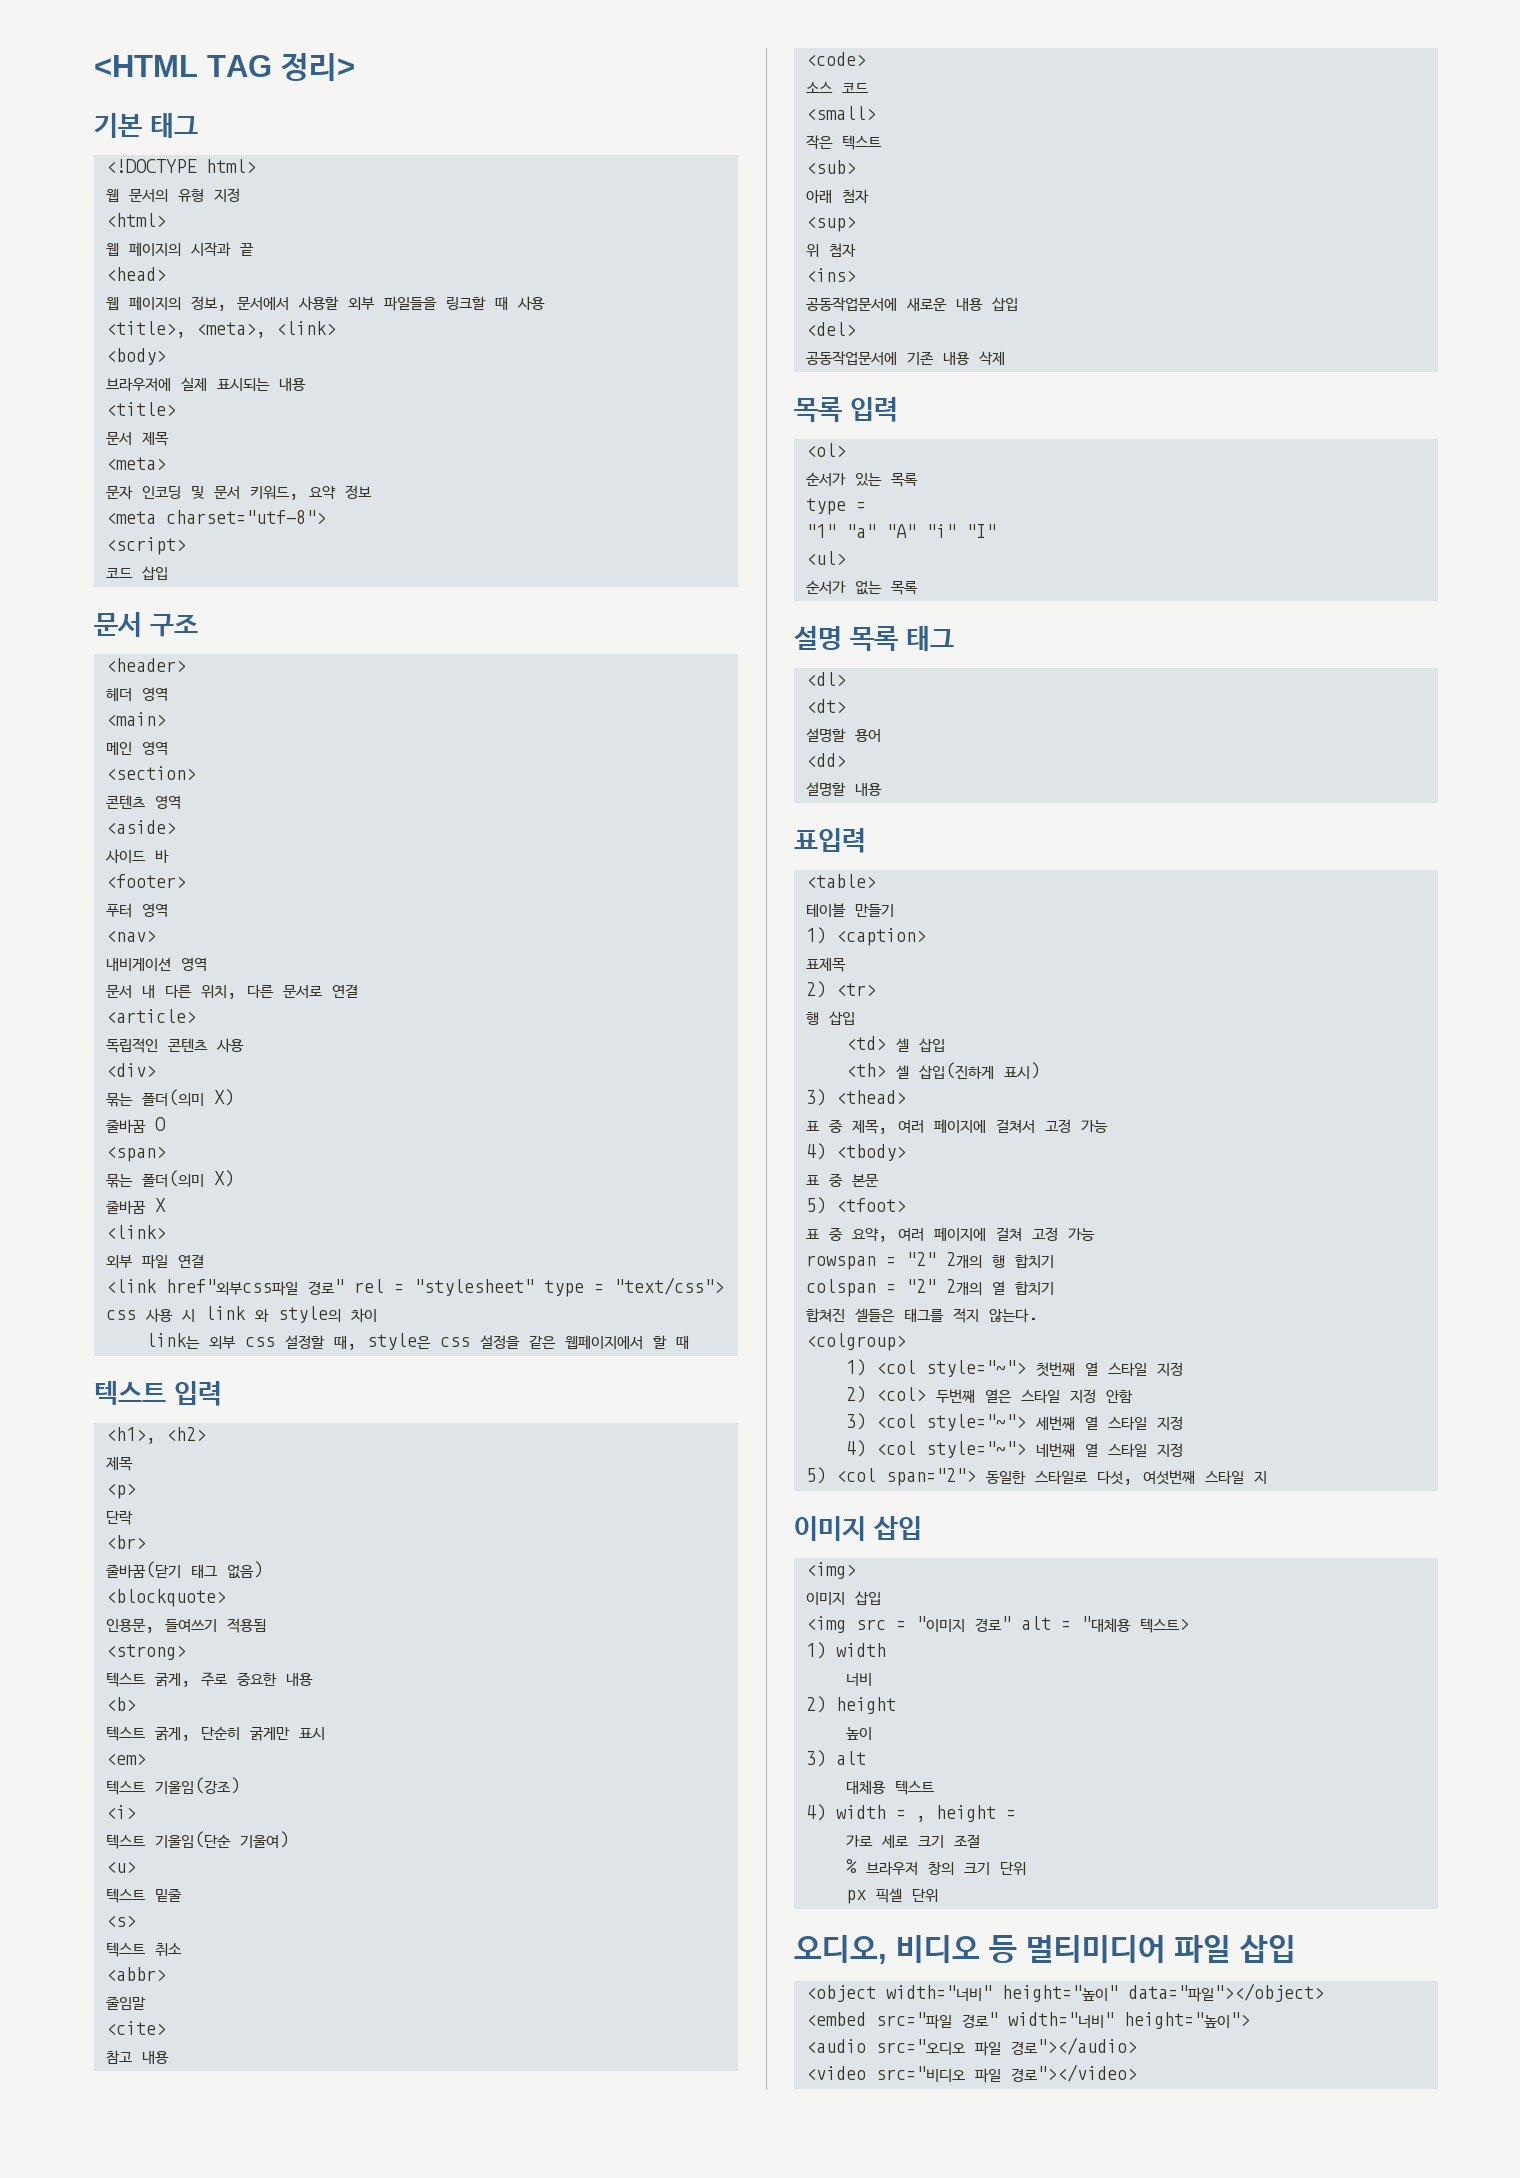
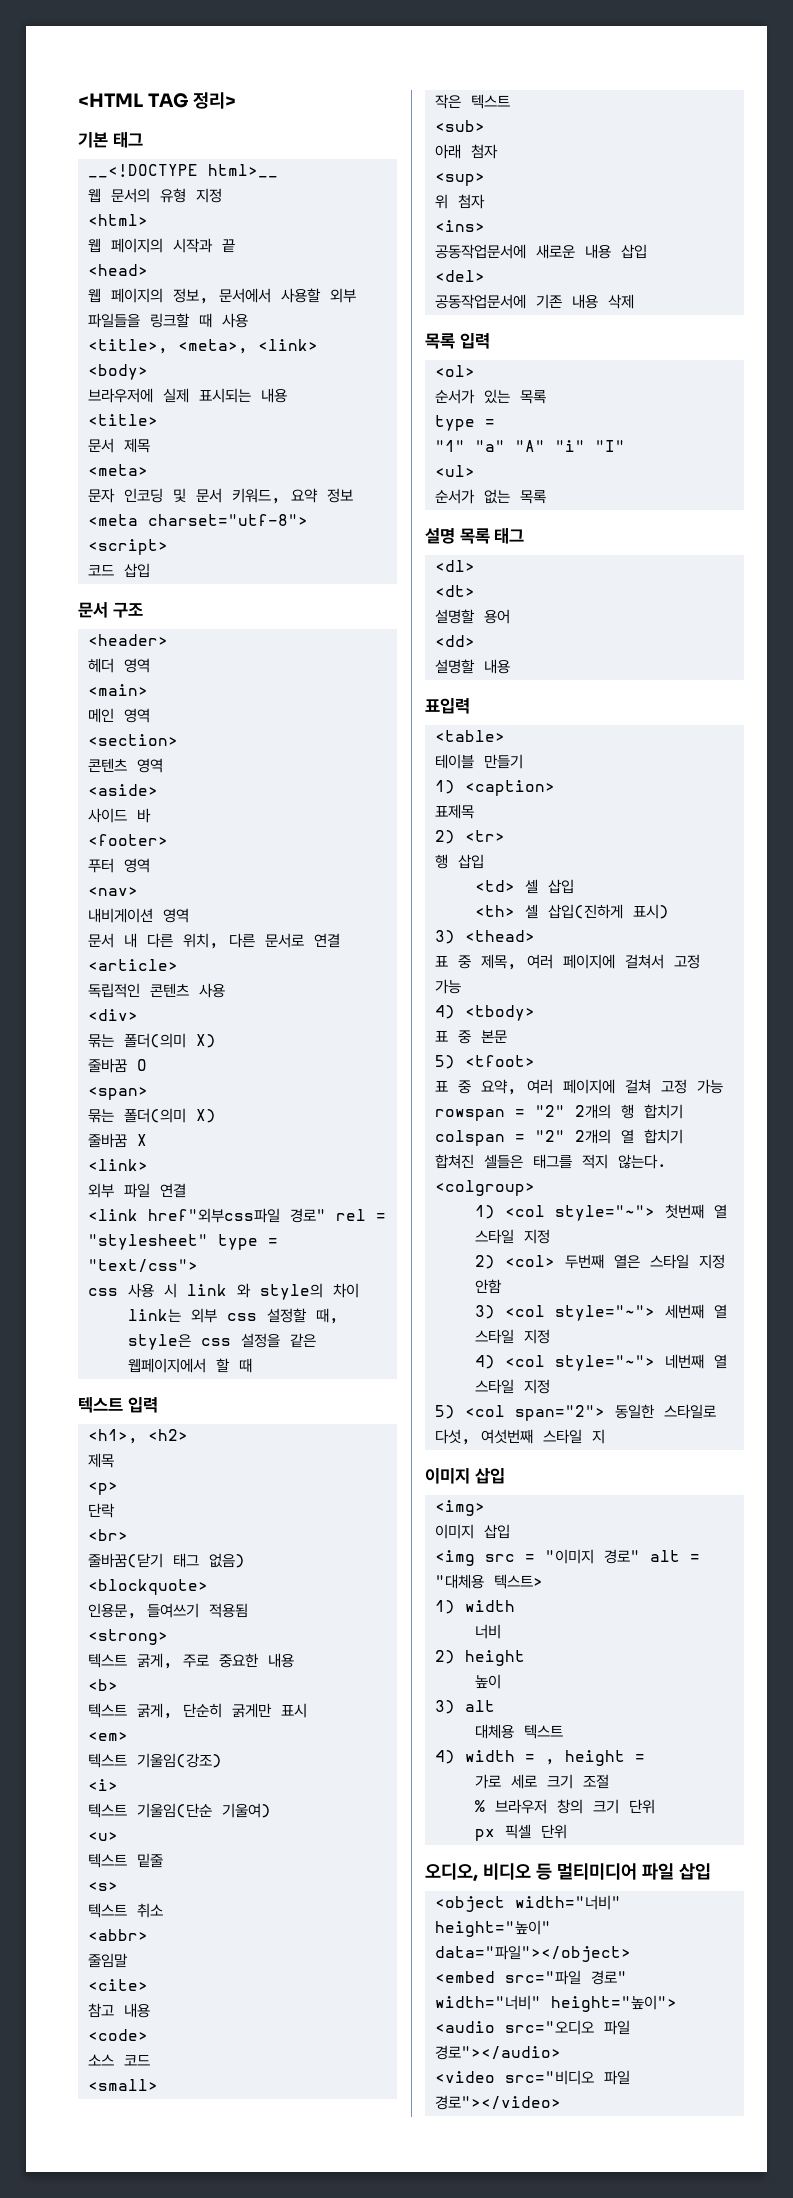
- <!DOCTYPE html>
+ __<!DOCTYPE html>__

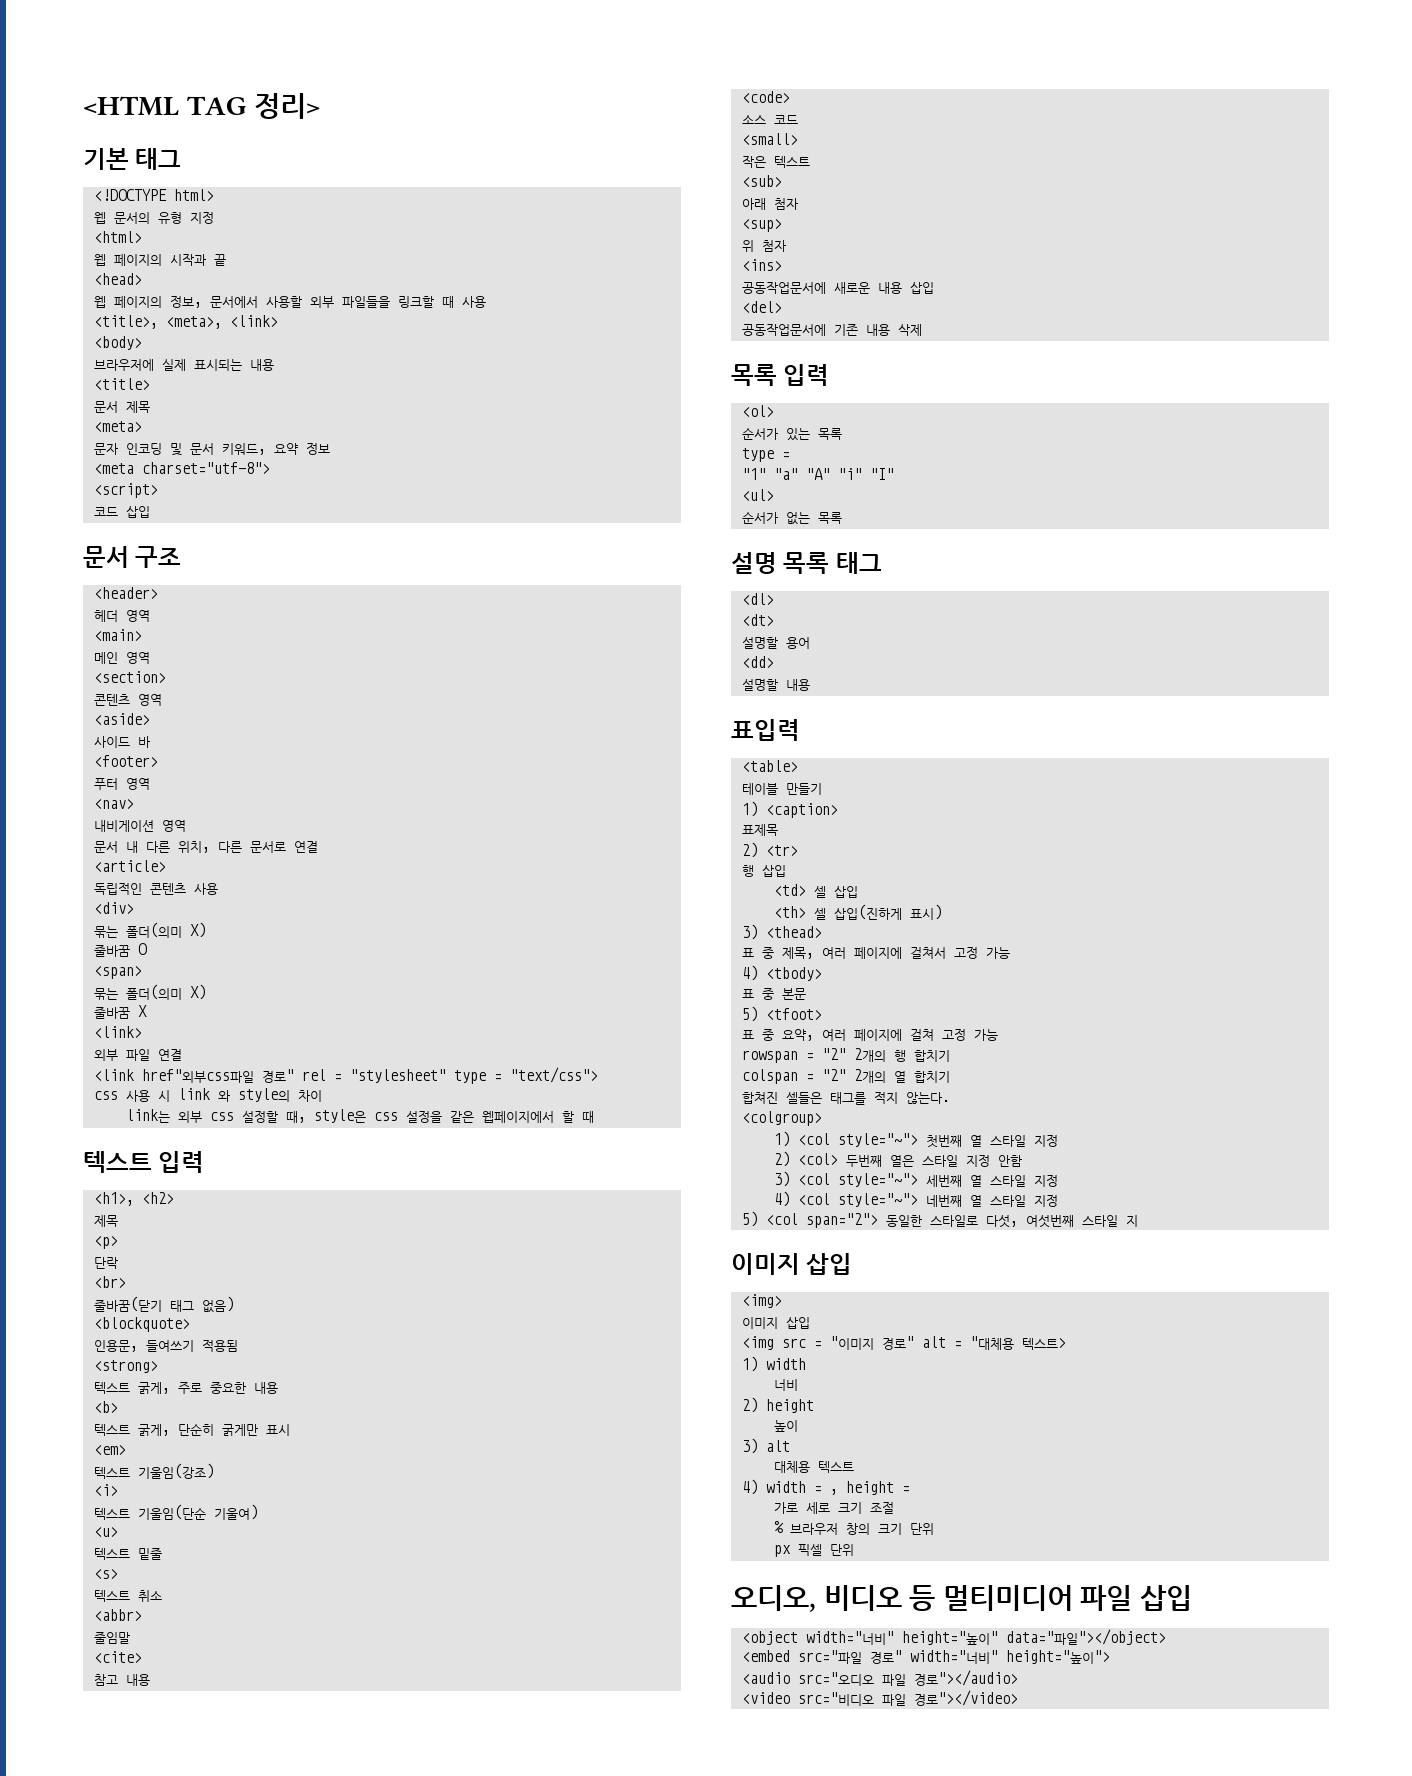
- __<!DOCTYPE html>__
+ <!DOCTYPE html>

